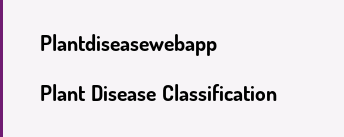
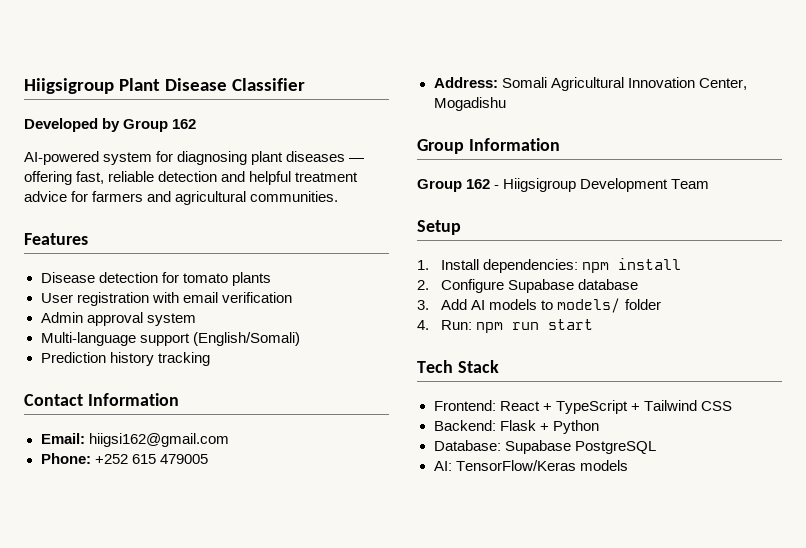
- Plantdiseasewebapp
- Plant Disease Classification
+ Hiigsigroup Plant Disease Classifier
+ Developed by Group 162
+ AI-powered system for diagnosing plant diseases — offering fast, reliable detection and helpful treatment advice for farmers and agricultural communities.
+ Features
+ Disease detection for tomato plants
+ User registration with email verification
+ Admin approval system
+ Multi-language support (English/Somali)
+ Prediction history tracking
+ Contact Information
+ Email: hiigsi162@gmail.com
+ Phone: +252 615 479005
+ Address: Somali Agricultural Innovation Center, Mogadishu
+ Group Information
+ Group 162 - Hiigsigroup Development Team
+ Setup
+ 1. Install dependencies: npm install
+ 2. Configure Supabase database
+ 3. Add AI models to models/ folder
+ 4. Run: npm run start
+ Tech Stack
+ Frontend: React + TypeScript + Tailwind CSS
+ Backend: Flask + Python
+ Database: Supabase PostgreSQL
+ AI: TensorFlow/Keras models

